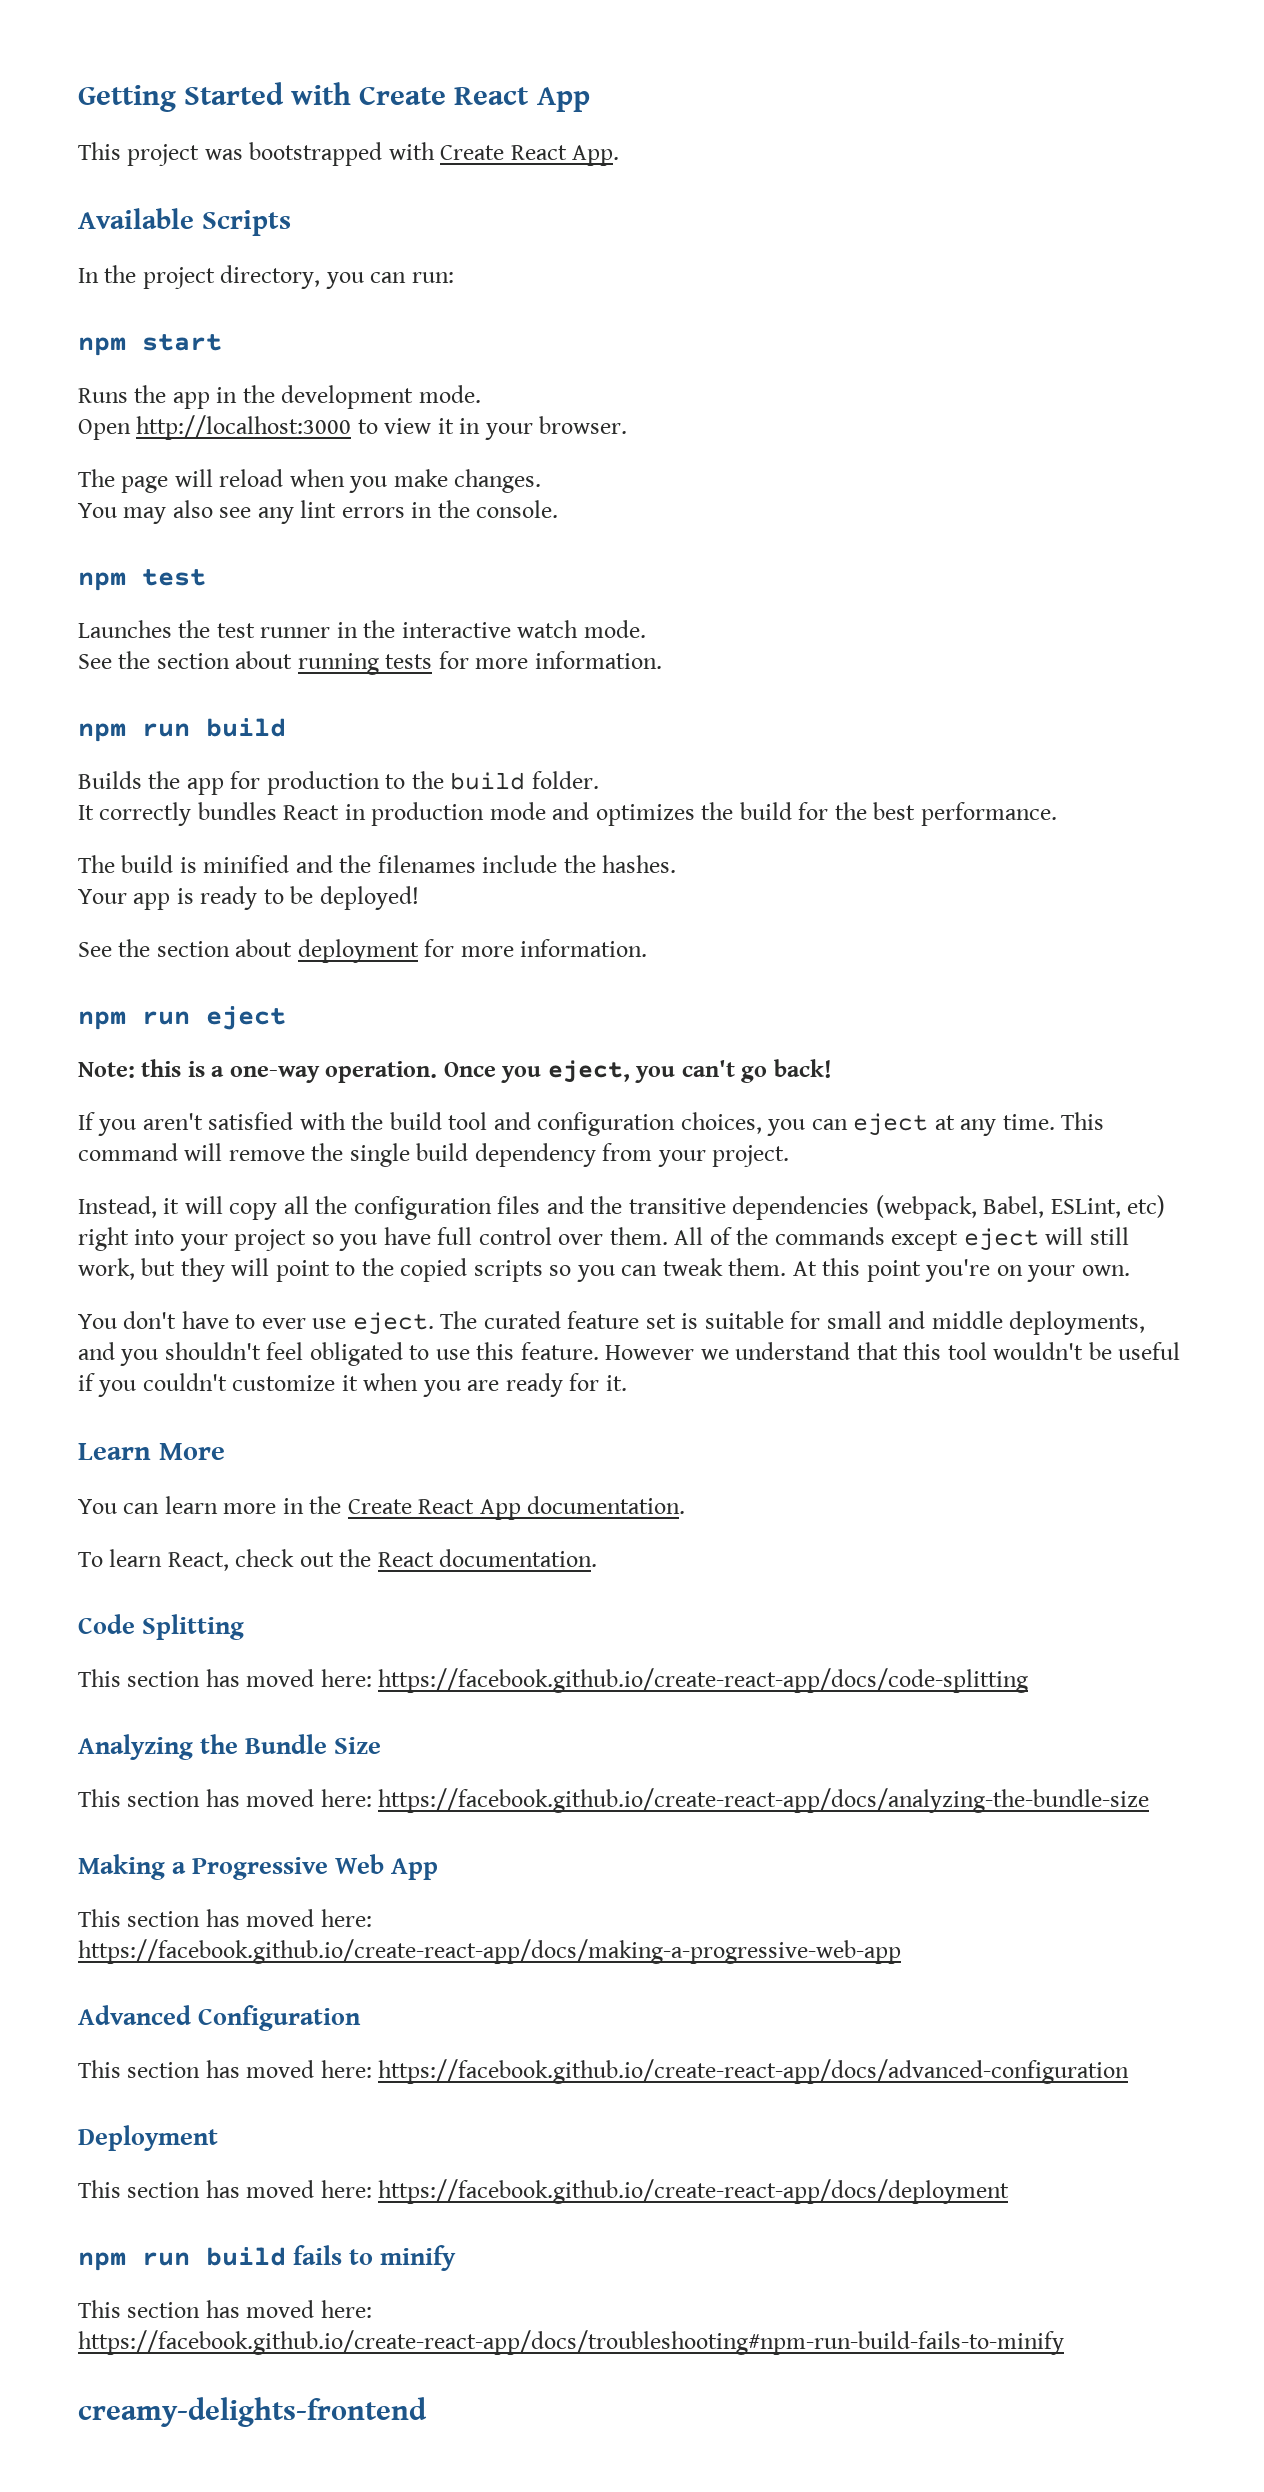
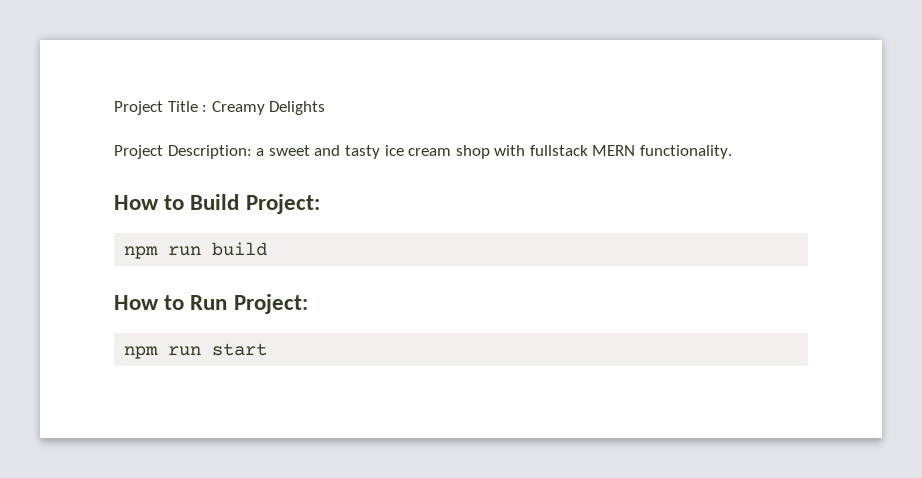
- Getting Started with Create React App
- This project was bootstrapped with Create React App.
- Available Scripts
- In the project directory, you can run:
- npm start
- Runs the app in the development mode.
- Open http://localhost:3000 to view it in your browser.
- The page will reload when you make changes.
- You may also see any lint errors in the console.
- npm test
- Launches the test runner in the interactive watch mode.
- See the section about running tests for more information.
+ Project Title : Creamy Delights
+ Project Description: a sweet and tasty ice cream shop with fullstack MERN functionality.
+ How to Build Project:
  npm run build
- Builds the app for production to the build folder.
- It correctly bundles React in production mode and optimizes the build for the best performance.
- The build is minified and the filenames include the hashes.
- Your app is ready to be deployed!
- See the section about deployment for more information.
- npm run eject
- Note: this is a one-way operation. Once you eject, you can't go back!
- If you aren't satisfied with the build tool and configuration choices, you can eject at any time. This command will remove the single build dependency from your project.
- Instead, it will copy all the configuration files and the transitive dependencies (webpack, Babel, ESLint, etc) right into your project so you have full control over them. All of the commands except eject will still work, but they will point to the copied scripts so you can tweak them. At this point you're on your own.
- You don't have to ever use eject. The curated feature set is suitable for small and middle deployments, and you shouldn't feel obligated to use this feature. However we understand that this tool wouldn't be useful if you couldn't customize it when you are ready for it.
- Learn More
- You can learn more in the Create React App documentation.
- To learn React, check out the React documentation.
- Code Splitting
- This section has moved here: https://facebook.github.io/create-react-app/docs/code-splitting
- Analyzing the Bundle Size
- This section has moved here: https://facebook.github.io/create-react-app/docs/analyzing-the-bundle-size
- Making a Progressive Web App
- This section has moved here: https://facebook.github.io/create-react-app/docs/making-a-progressive-web-app
- Advanced Configuration
- This section has moved here: https://facebook.github.io/create-react-app/docs/advanced-configuration
- Deployment
- This section has moved here: https://facebook.github.io/create-react-app/docs/deployment
- npm run build fails to minify
- This section has moved here: https://facebook.github.io/create-react-app/docs/troubleshooting#npm-run-build-fails-to-minify
- creamy-delights-frontend
+ How to Run Project:
+ npm run start

